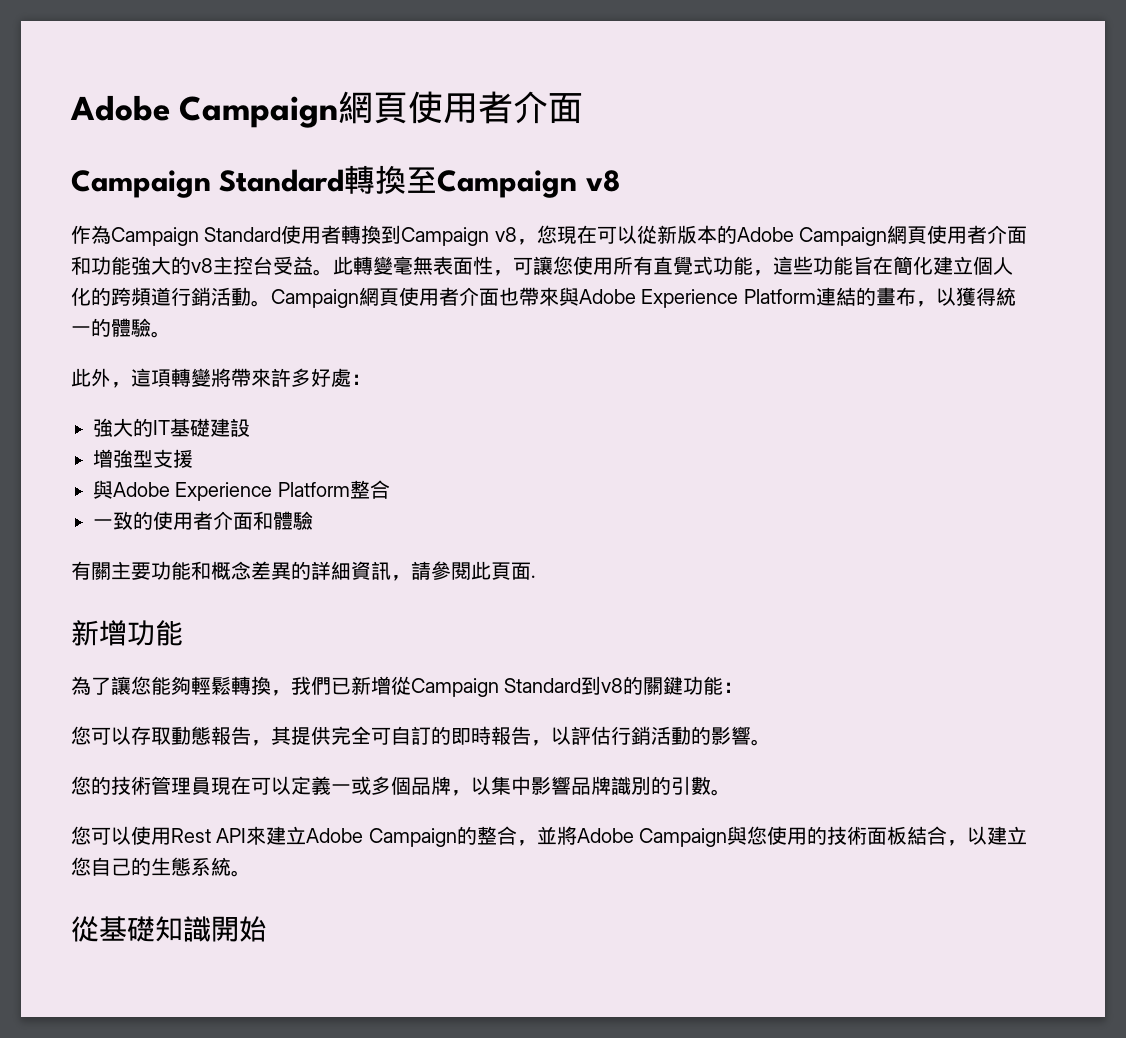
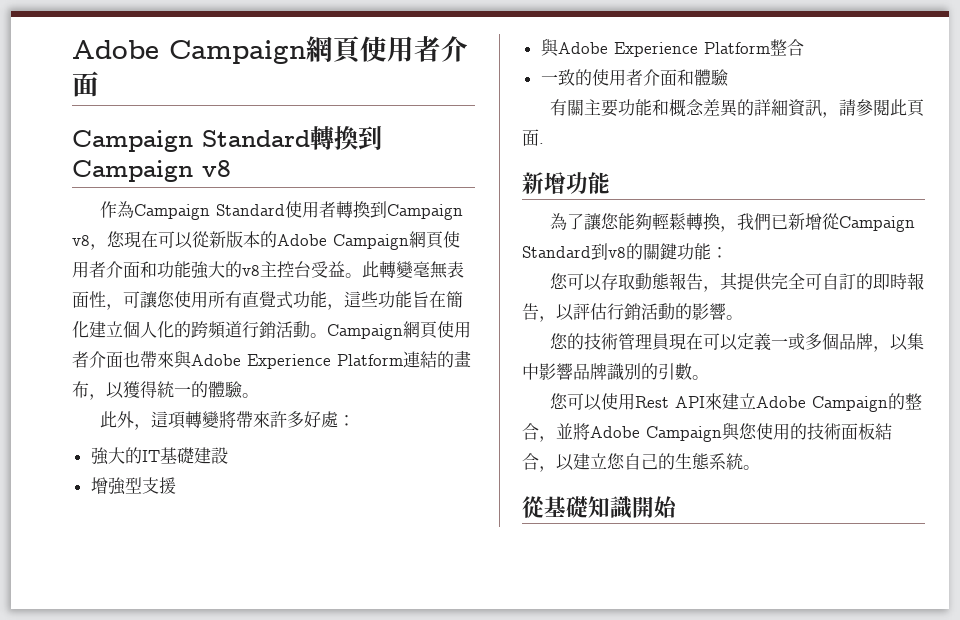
- Campaign Standard轉換至Campaign v8
+ Campaign Standard轉換到Campaign v8

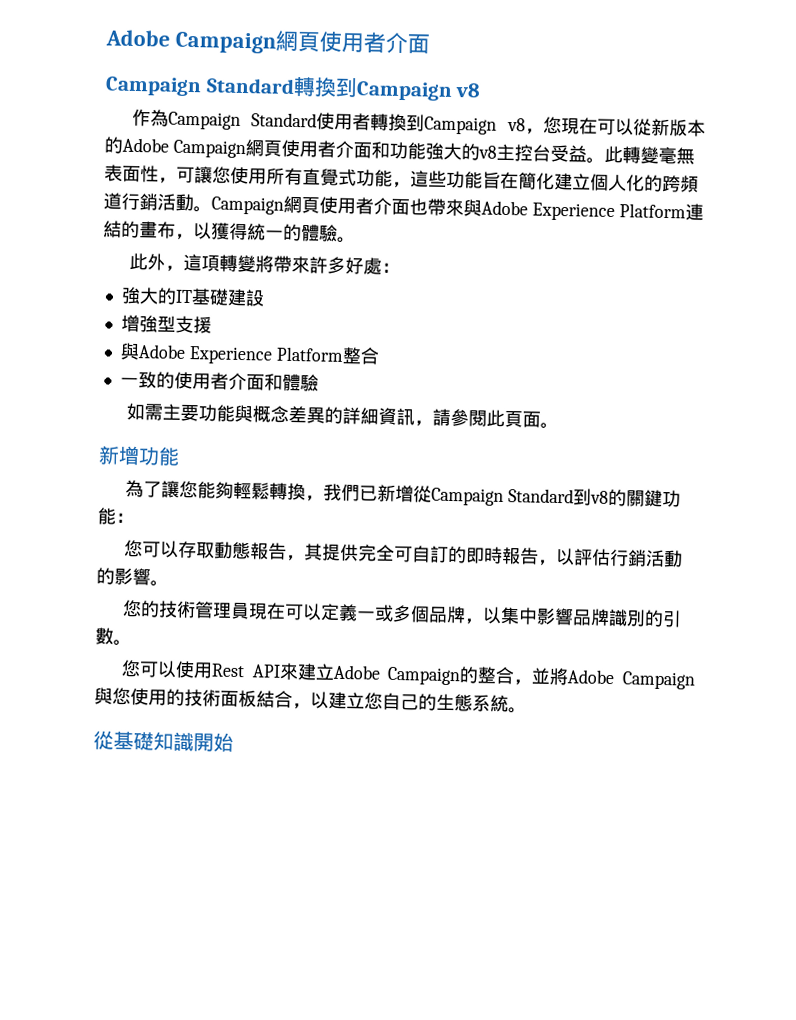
- 有關主要功能和概念差異的詳細資訊，請參閱此頁面.
+ 如需主要功能與概念差異的詳細資訊，請參閱此頁面。

